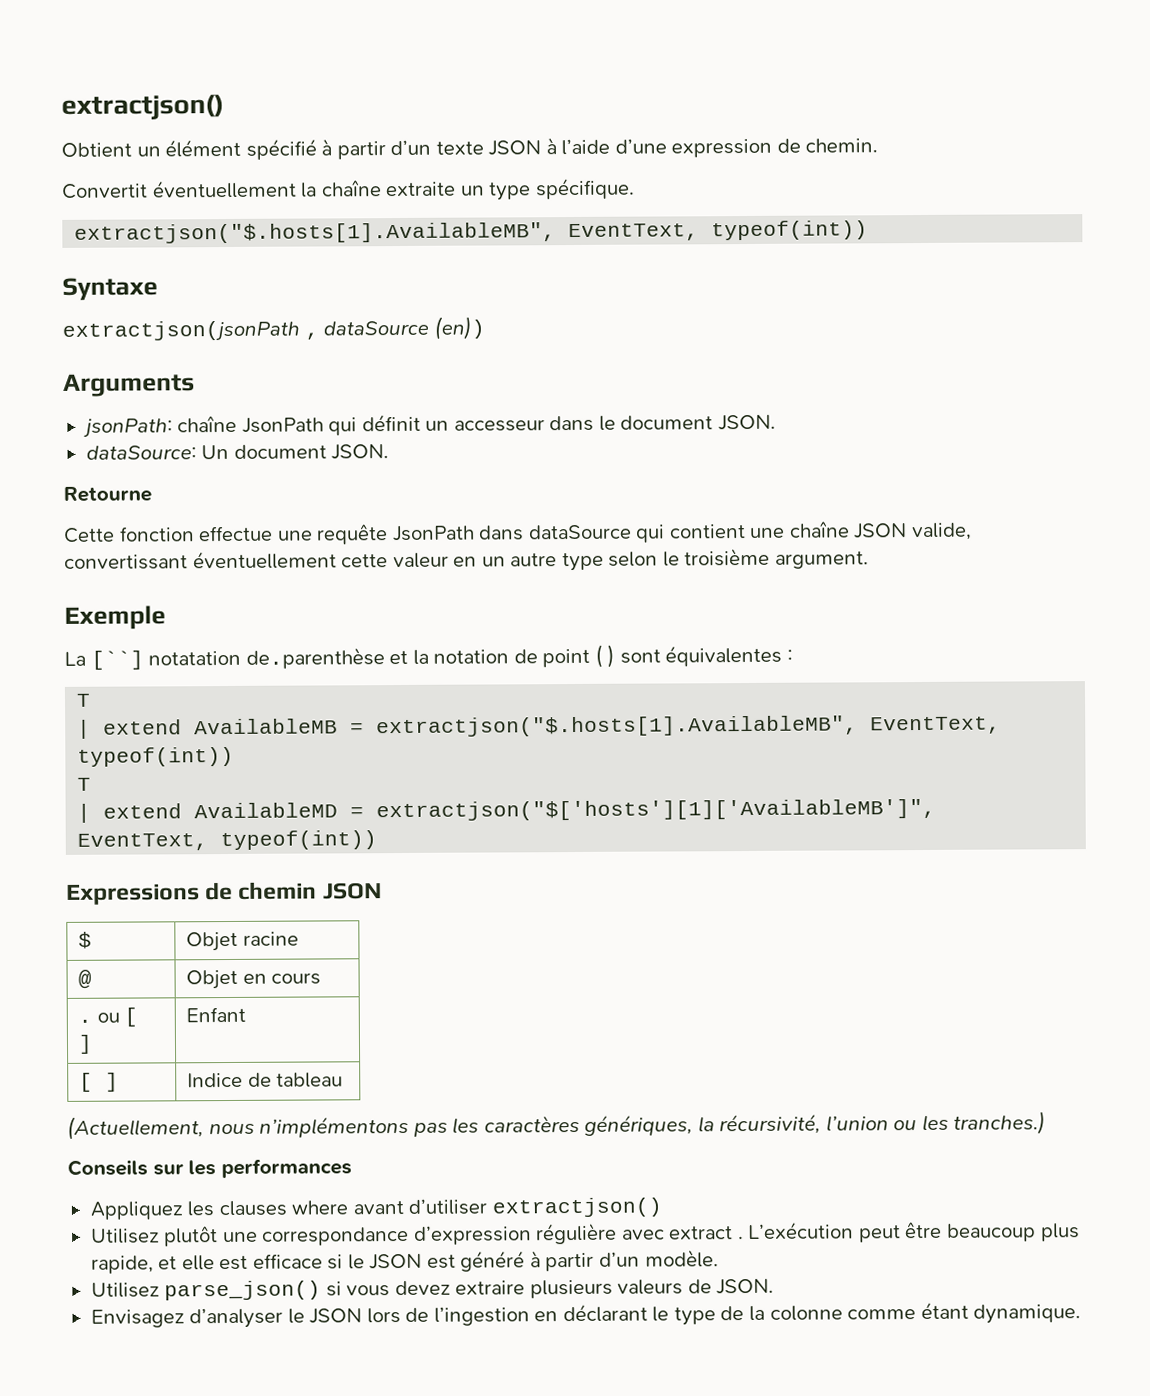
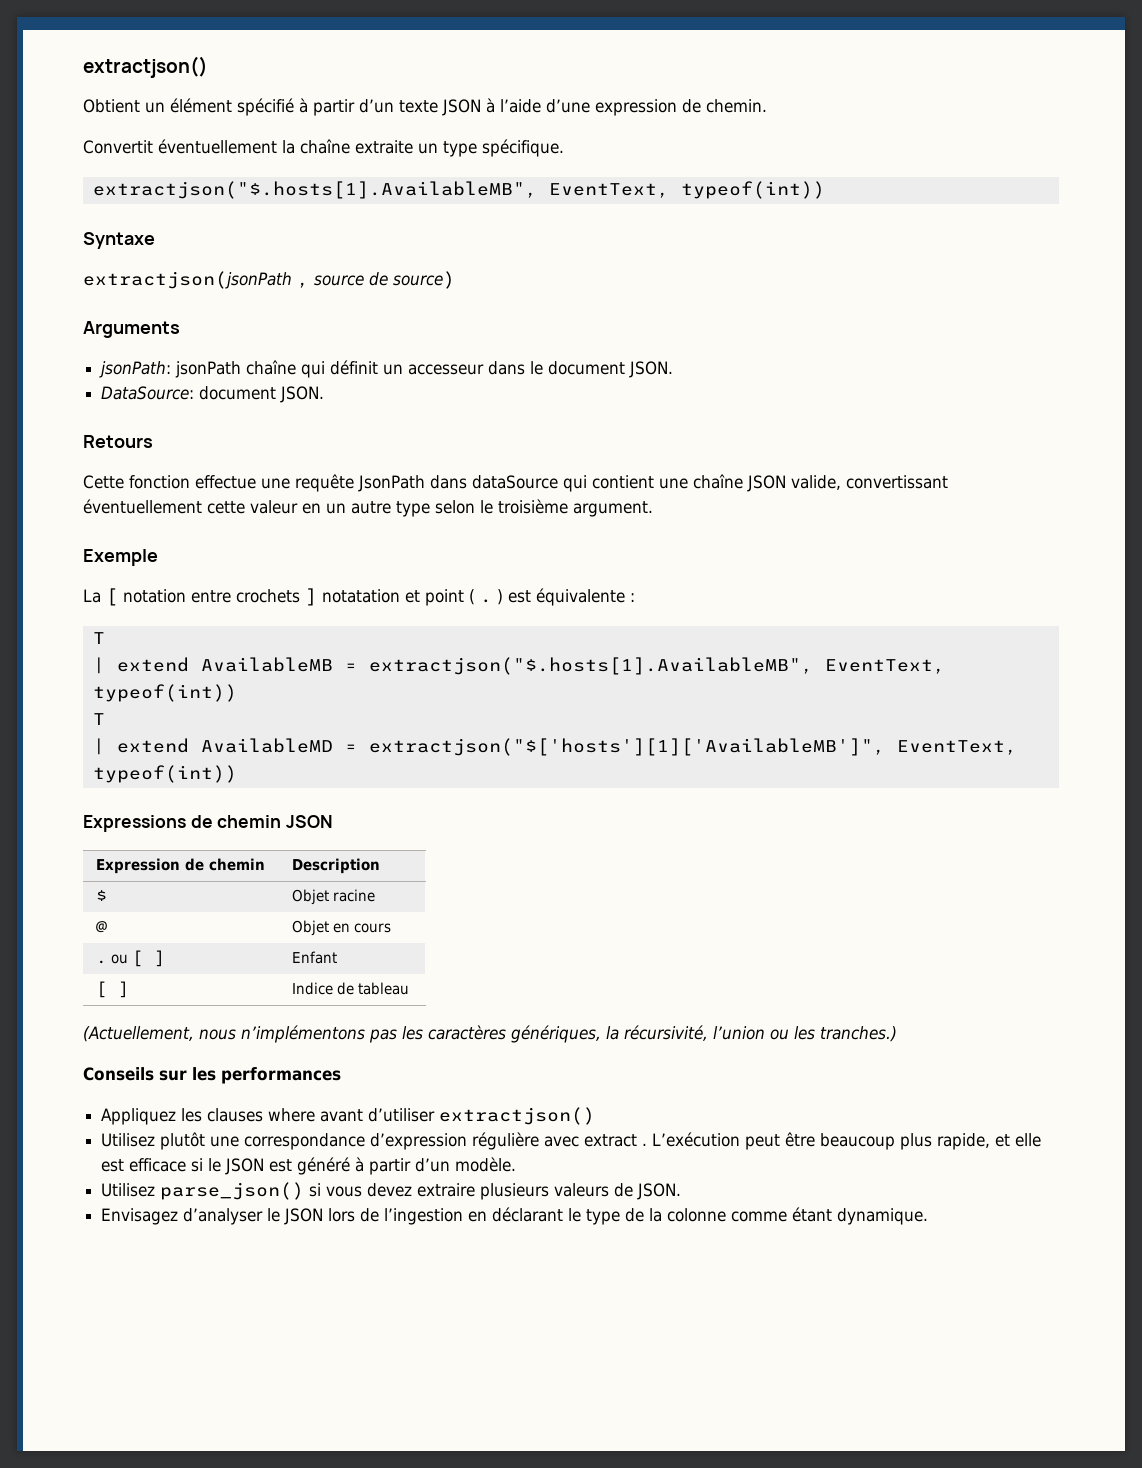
- extractjson(jsonPath , dataSource (en))
+ extractjson(jsonPath , source de source)
- jsonPath: chaîne JsonPath qui définit un accesseur dans le document JSON.
+ jsonPath: jsonPath chaîne qui définit un accesseur dans le document JSON.
- dataSource: Un document JSON.
- Retourne
+ DataSource: document JSON.
+ Retours
- La [``] notatation de.parenthèse et la notation de point ( ) sont équivalentes :
+ La [ notation entre crochets ] notatation et point ( . ) est équivalente :
+ Expression de chemin | Description

